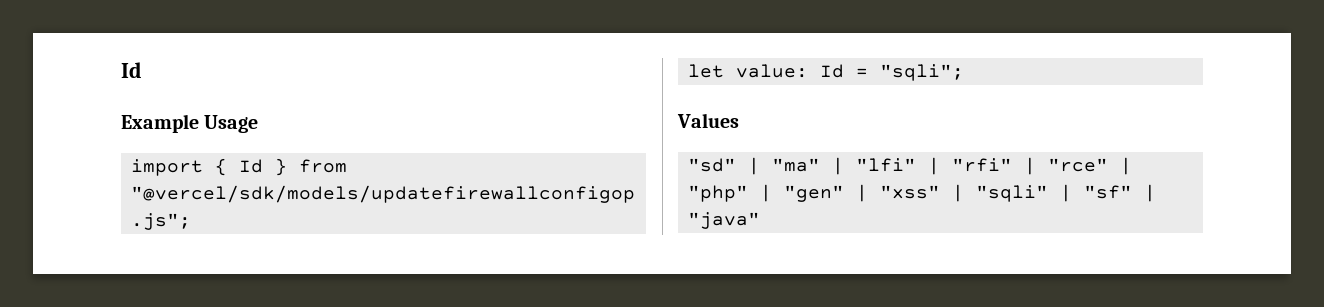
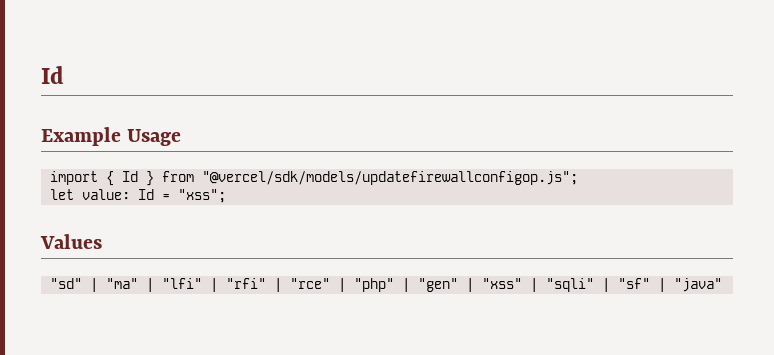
- let value: Id = "sqli";
+ let value: Id = "xss";

